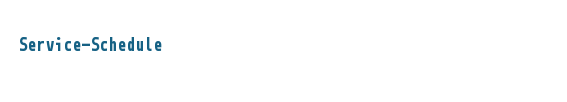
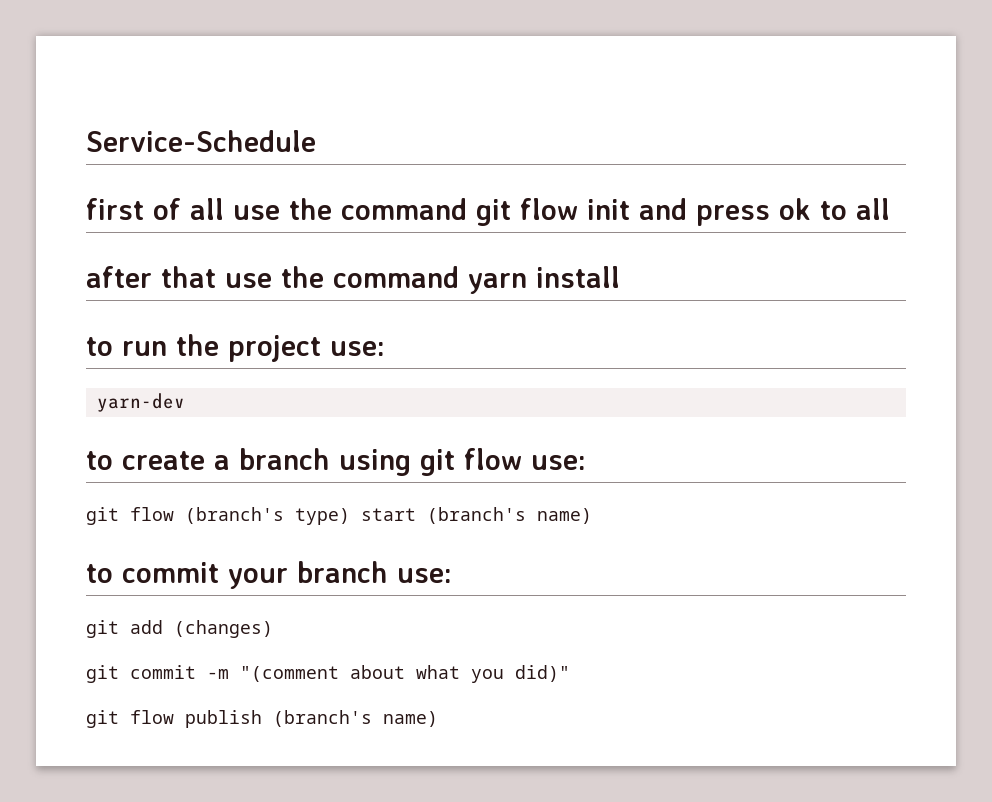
+ first of all use the command git flow init and press ok to all
+ after that use the command yarn install
+ to run the project use:
+ yarn-dev
+ to create a branch using git flow use:
+ git flow (branch's type) start (branch's name)
+ to commit your branch use:
+ git add (changes)
+ git commit -m "(comment about what you did)"
+ git flow publish (branch's name)

